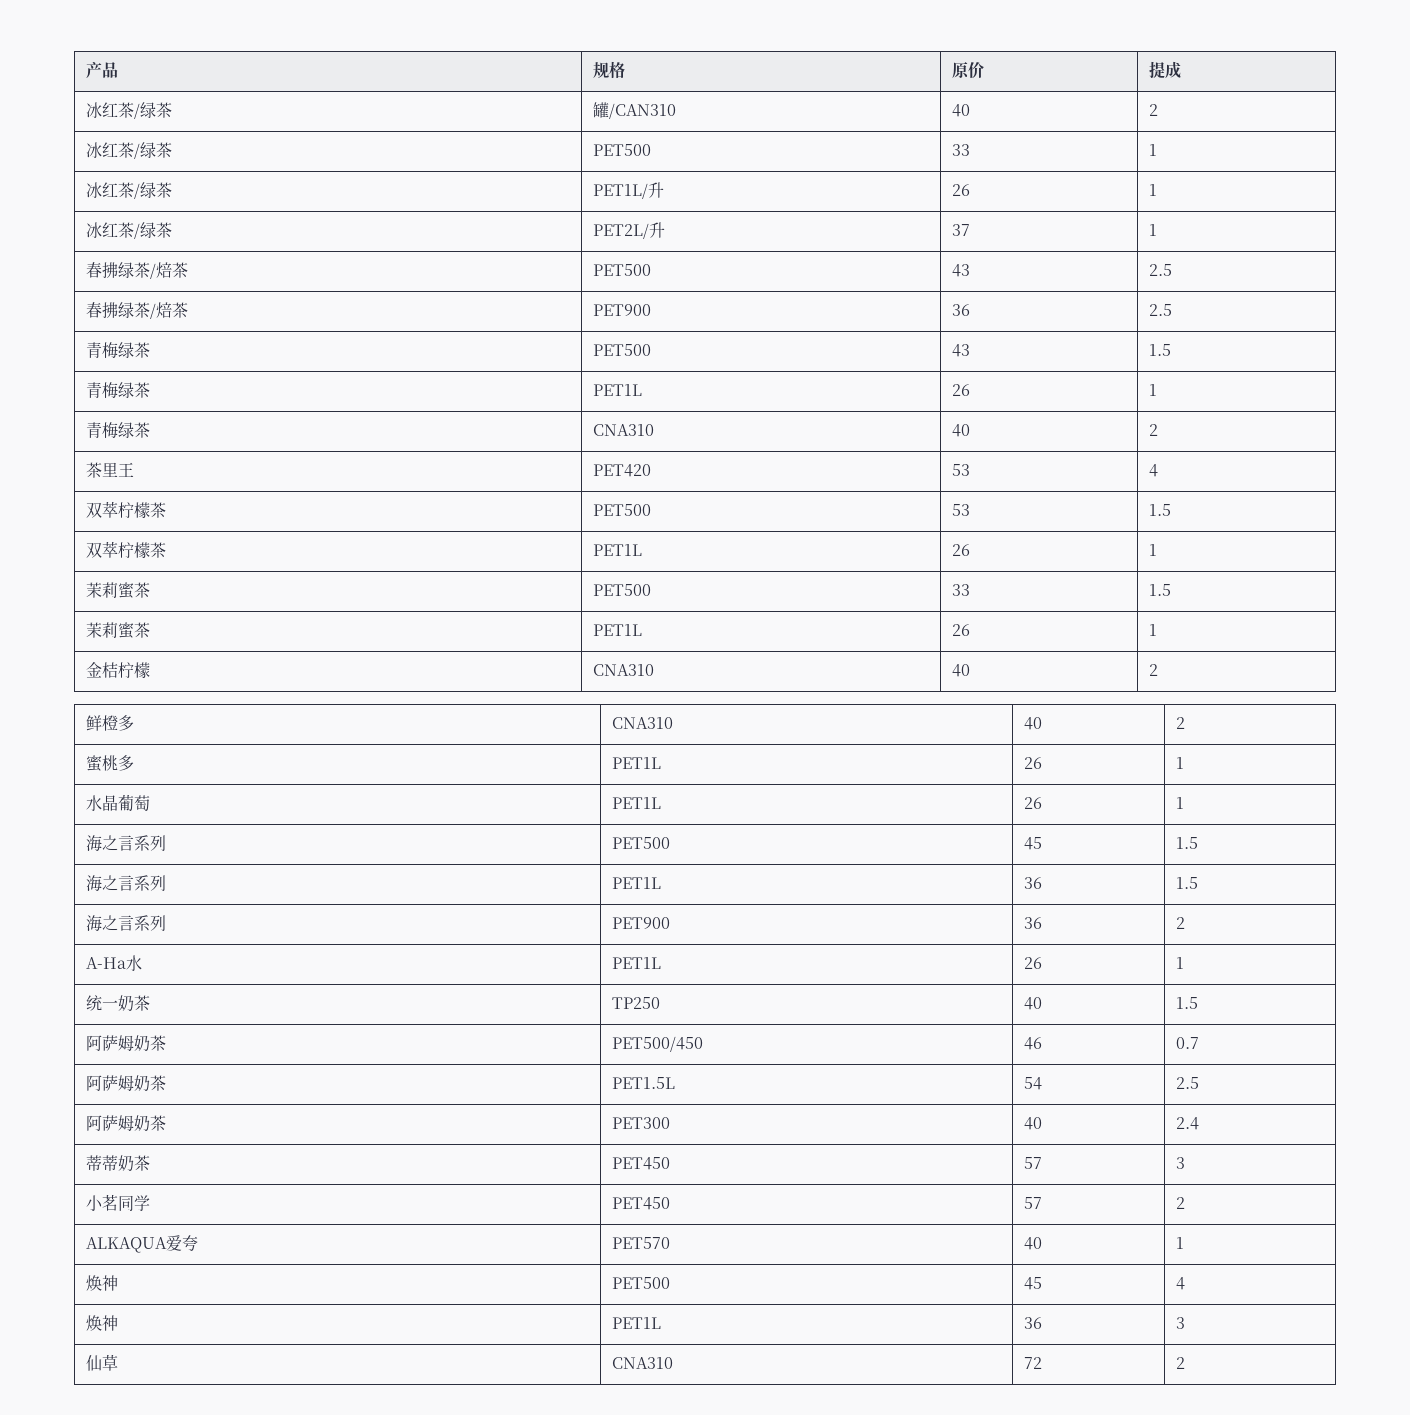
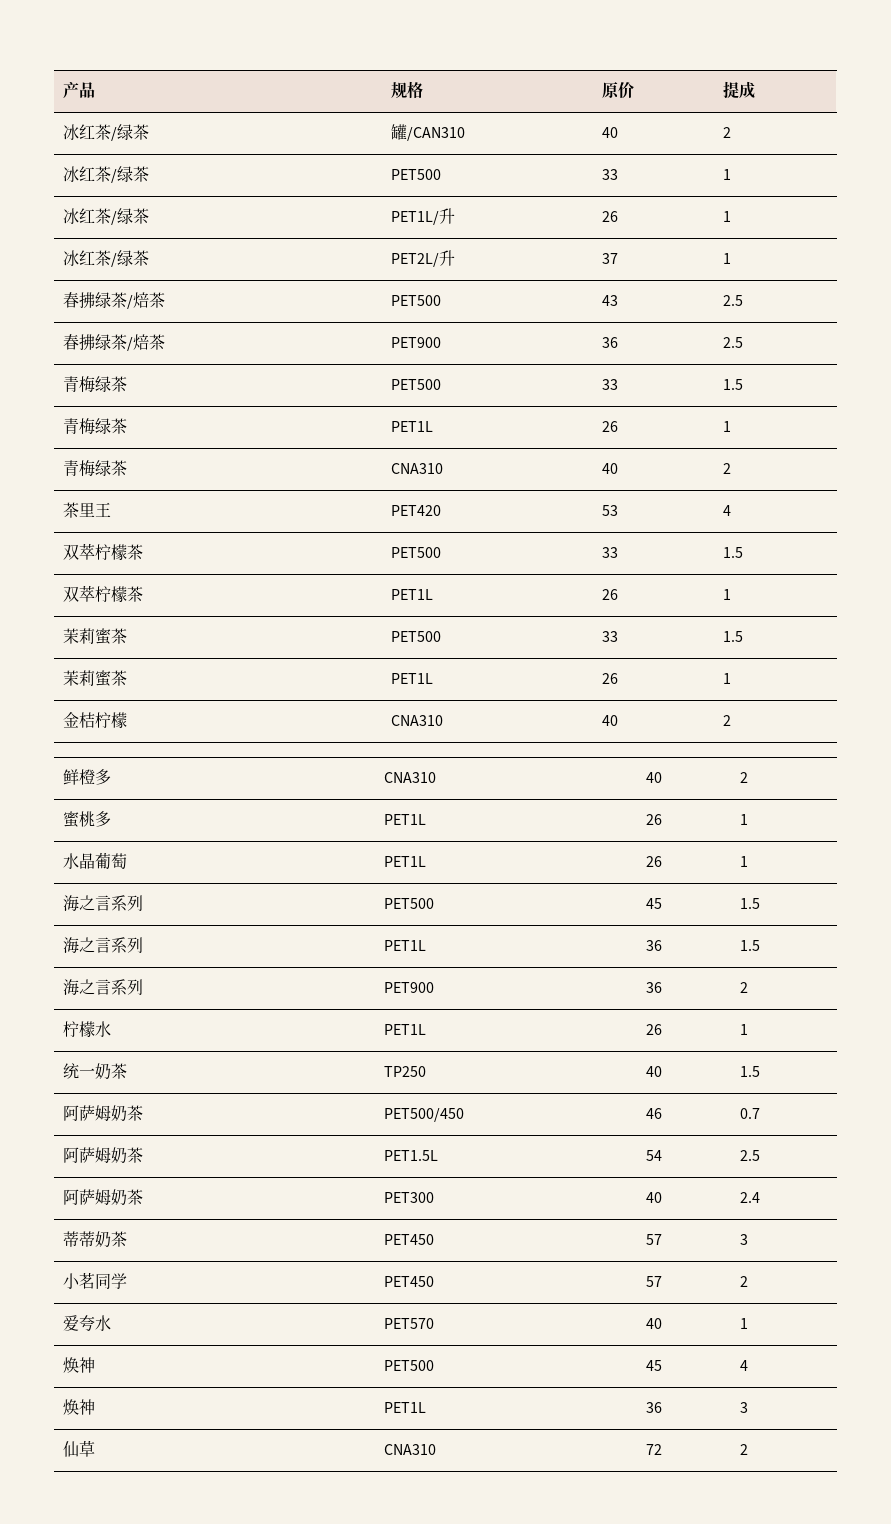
- 青梅绿茶 | PET500 | 43 | 1.5
+ 青梅绿茶 | PET500 | 33 | 1.5
- 双萃柠檬茶 | PET500 | 53 | 1.5
+ 双萃柠檬茶 | PET500 | 33 | 1.5
- A-Ha水 | PET1L | 26 | 1
+ 柠檬水 | PET1L | 26 | 1
- ALKAQUA爱夸 | PET570 | 40 | 1
+ 爱夸水 | PET570 | 40 | 1

